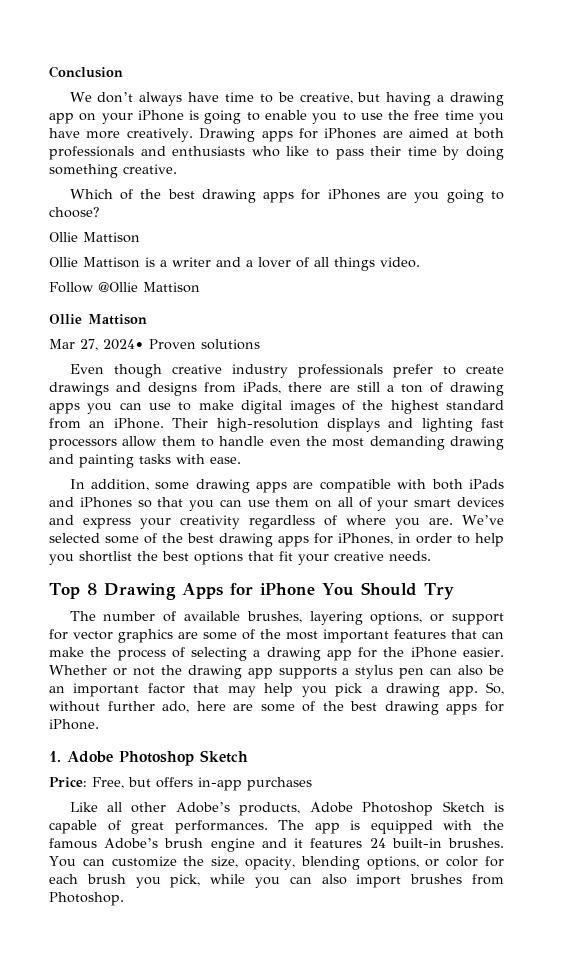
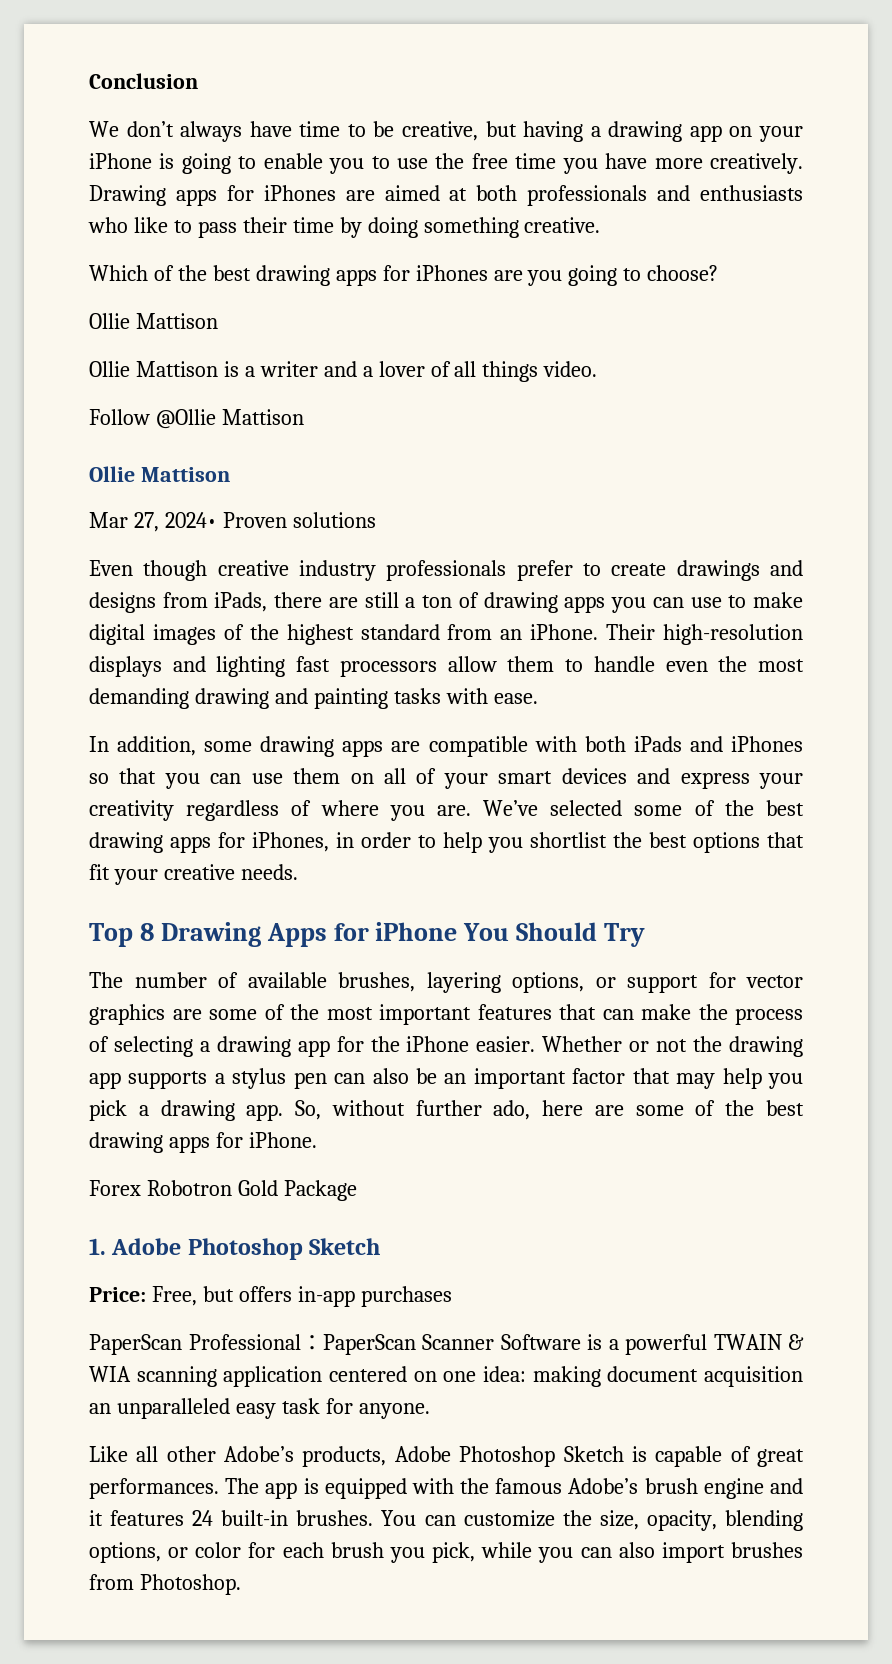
+ Forex Robotron Gold Package
+ PaperScan Professional：PaperScan Scanner Software is a powerful TWAIN & WIA scanning application centered on one idea: making document acquisition an unparalleled easy task for anyone.

